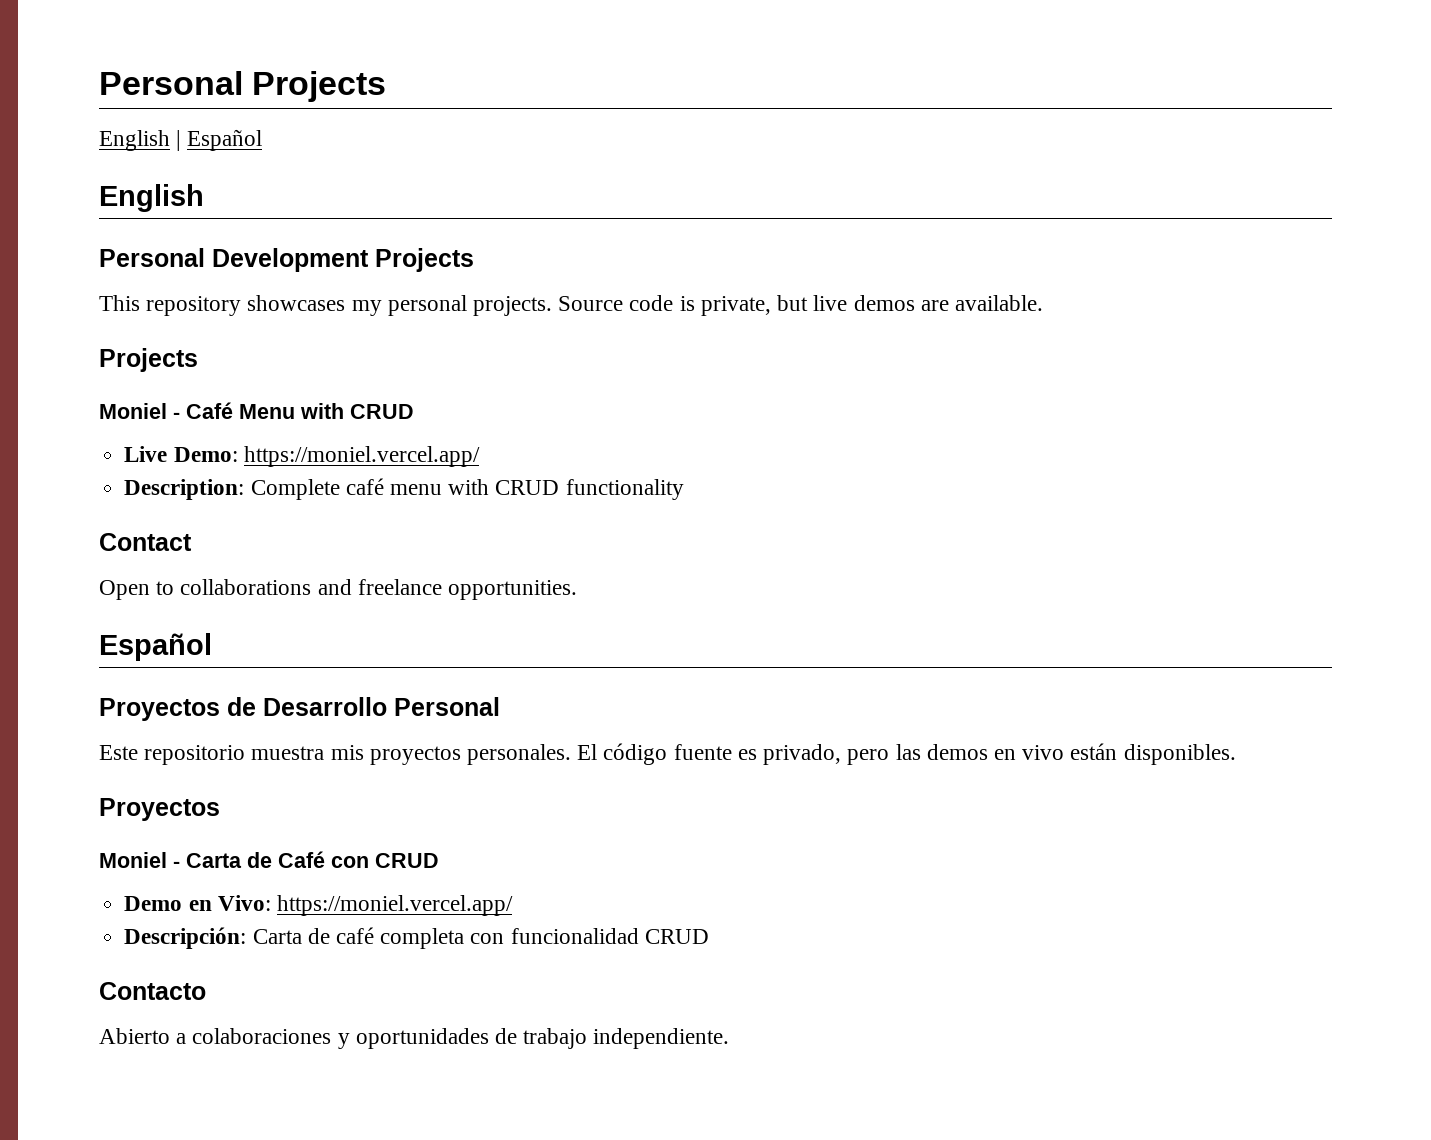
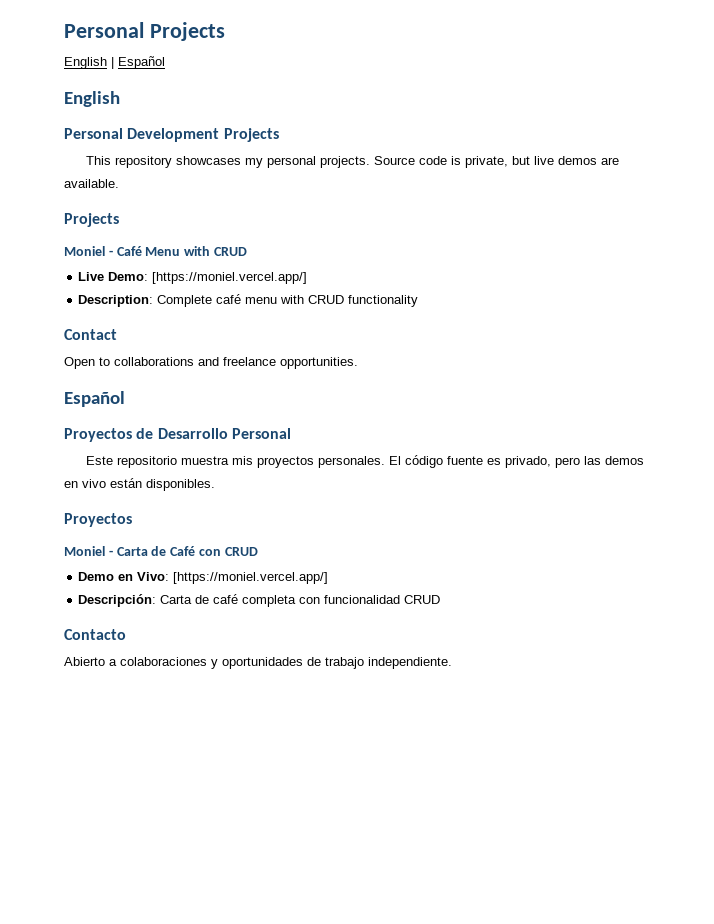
- Live Demo: https://moniel.vercel.app/
+ Live Demo: [https://moniel.vercel.app/]
- Demo en Vivo: https://moniel.vercel.app/
+ Demo en Vivo: [https://moniel.vercel.app/]

